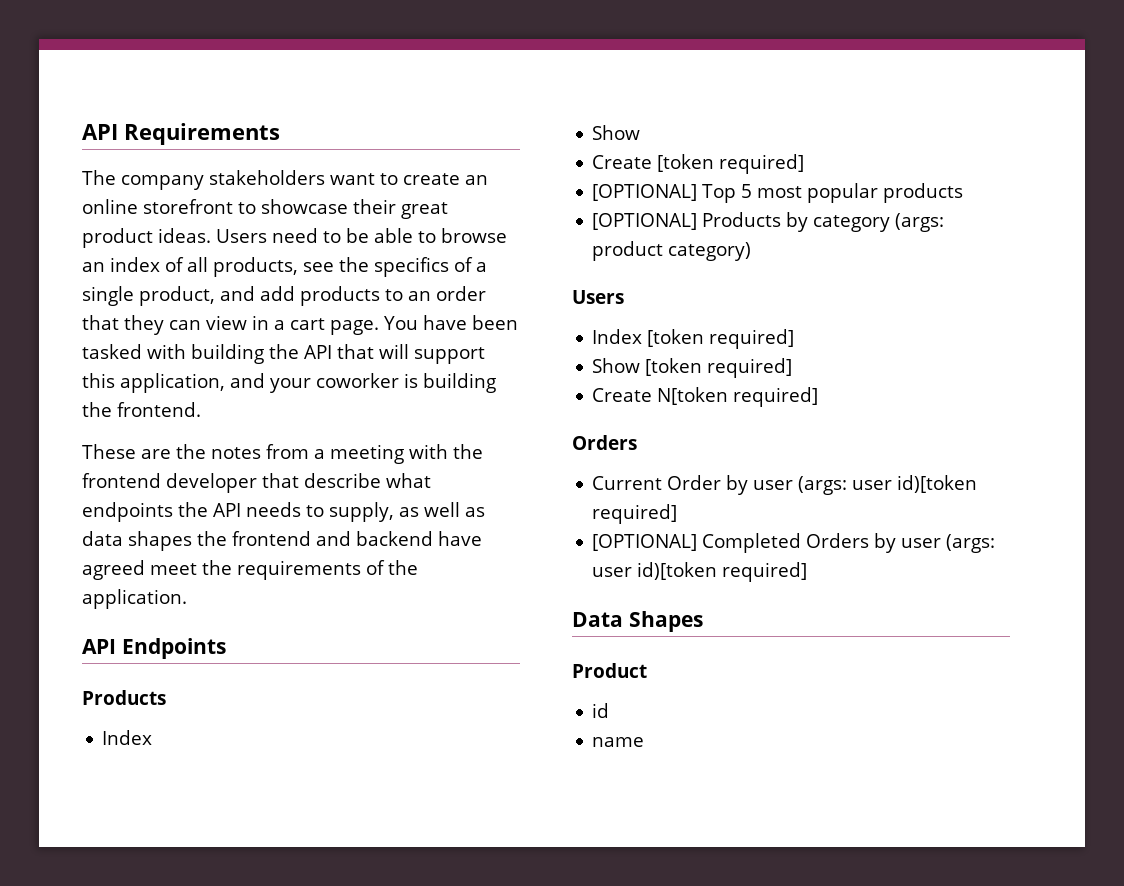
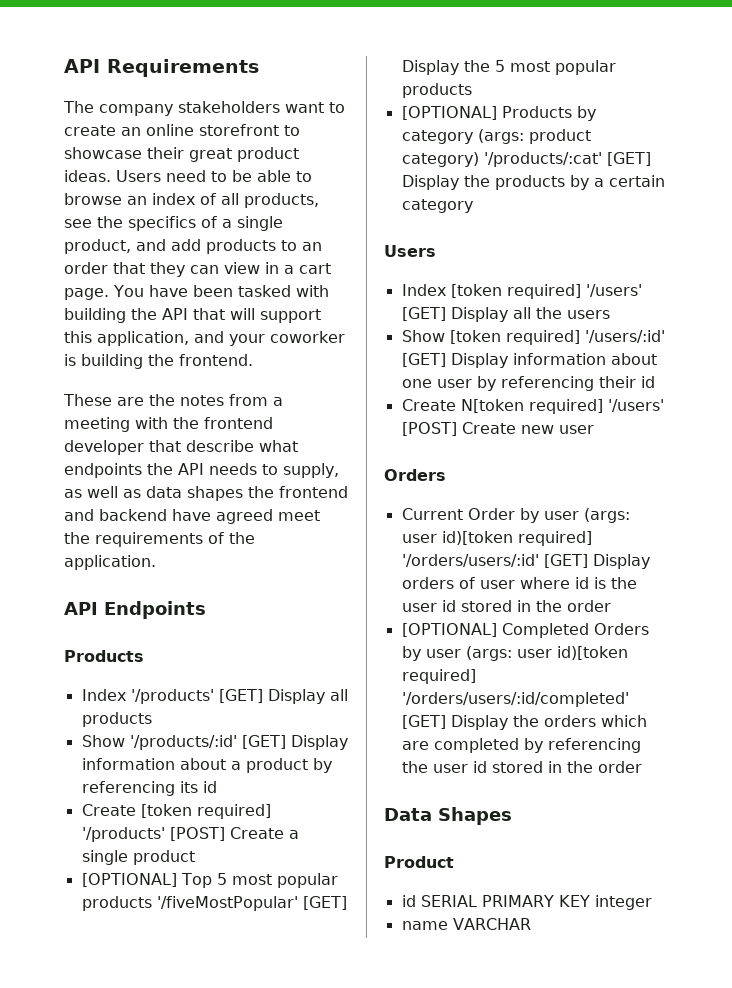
  API Endpoints
  Products
- Index
- Show
- Create [token required]
+ Index '/products' [GET] Display all products
+ Show '/products/:id' [GET] Display information about a product by referencing its id
+ Create [token required] '/products' [POST] Create a single product
- [OPTIONAL] Top 5 most popular products
+ [OPTIONAL] Top 5 most popular products '/fiveMostPopular' [GET] Display the 5 most popular products
- [OPTIONAL] Products by category (args: product category)
+ [OPTIONAL] Products by category (args: product category) '/products/:cat' [GET] Display the products by a certain category
  Users
- Index [token required]
- Show [token required]
- Create N[token required]
+ Index [token required] '/users' [GET] Display all the users
+ Show [token required] '/users/:id' [GET] Display information about one user by referencing their id
+ Create N[token required] '/users' [POST] Create new user
- Current Order by user (args: user id)[token required]
+ Current Order by user (args: user id)[token required] '/orders/users/:id' [GET] Display orders of user where id is the user id stored in the order
- [OPTIONAL] Completed Orders by user (args: user id)[token required]
+ [OPTIONAL] Completed Orders by user (args: user id)[token required] '/orders/users/:id/completed' [GET] Display the orders which are completed by referencing the user id stored in the order
- id
+ id SERIAL PRIMARY KEY integer
- name
+ name VARCHAR

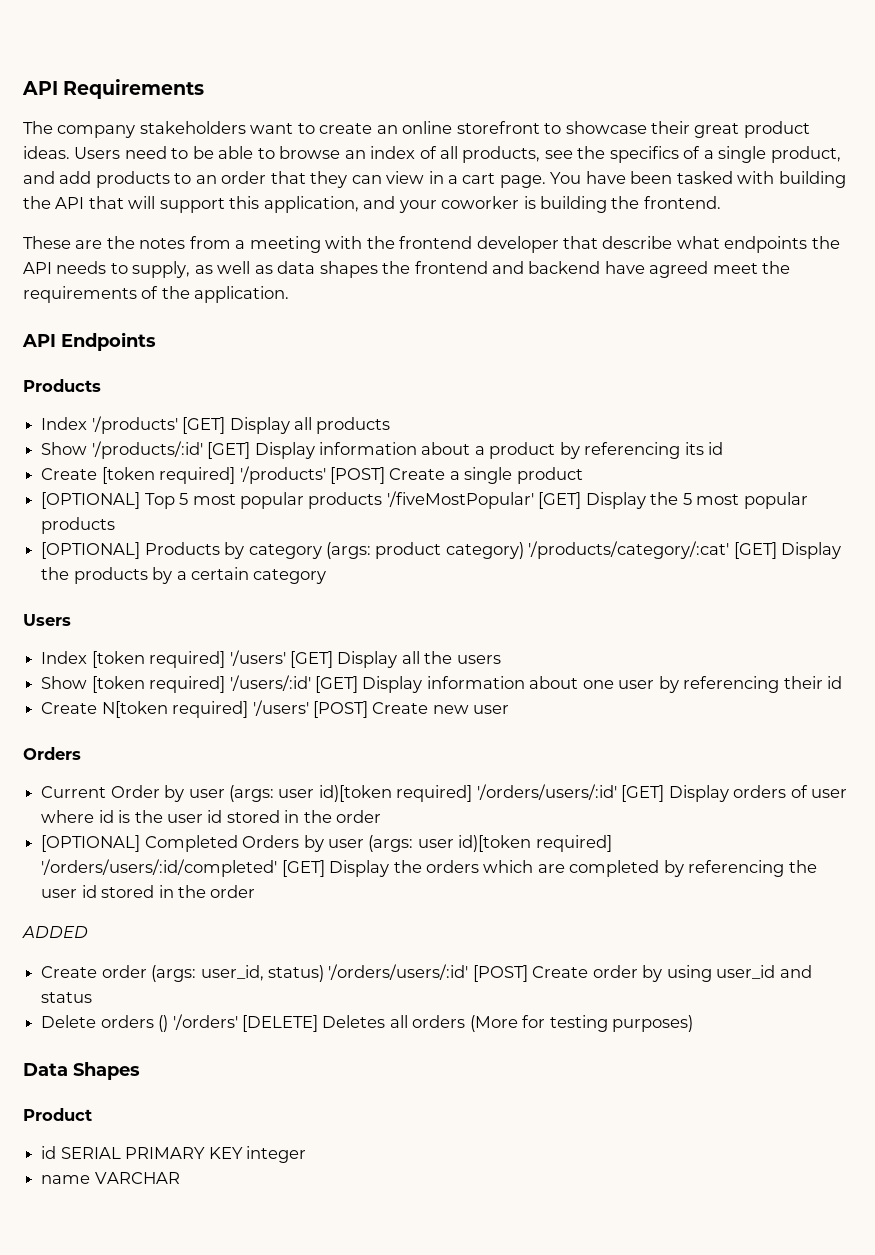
- [OPTIONAL] Products by category (args: product category) '/products/:cat' [GET] Display the products by a certain category
+ [OPTIONAL] Products by category (args: product category) '/products/category/:cat' [GET] Display the products by a certain category
+ ADDED
+ Create order (args: user_id, status) '/orders/users/:id' [POST] Create order by using user_id and status
+ Delete orders () '/orders' [DELETE] Deletes all orders (More for testing purposes)

